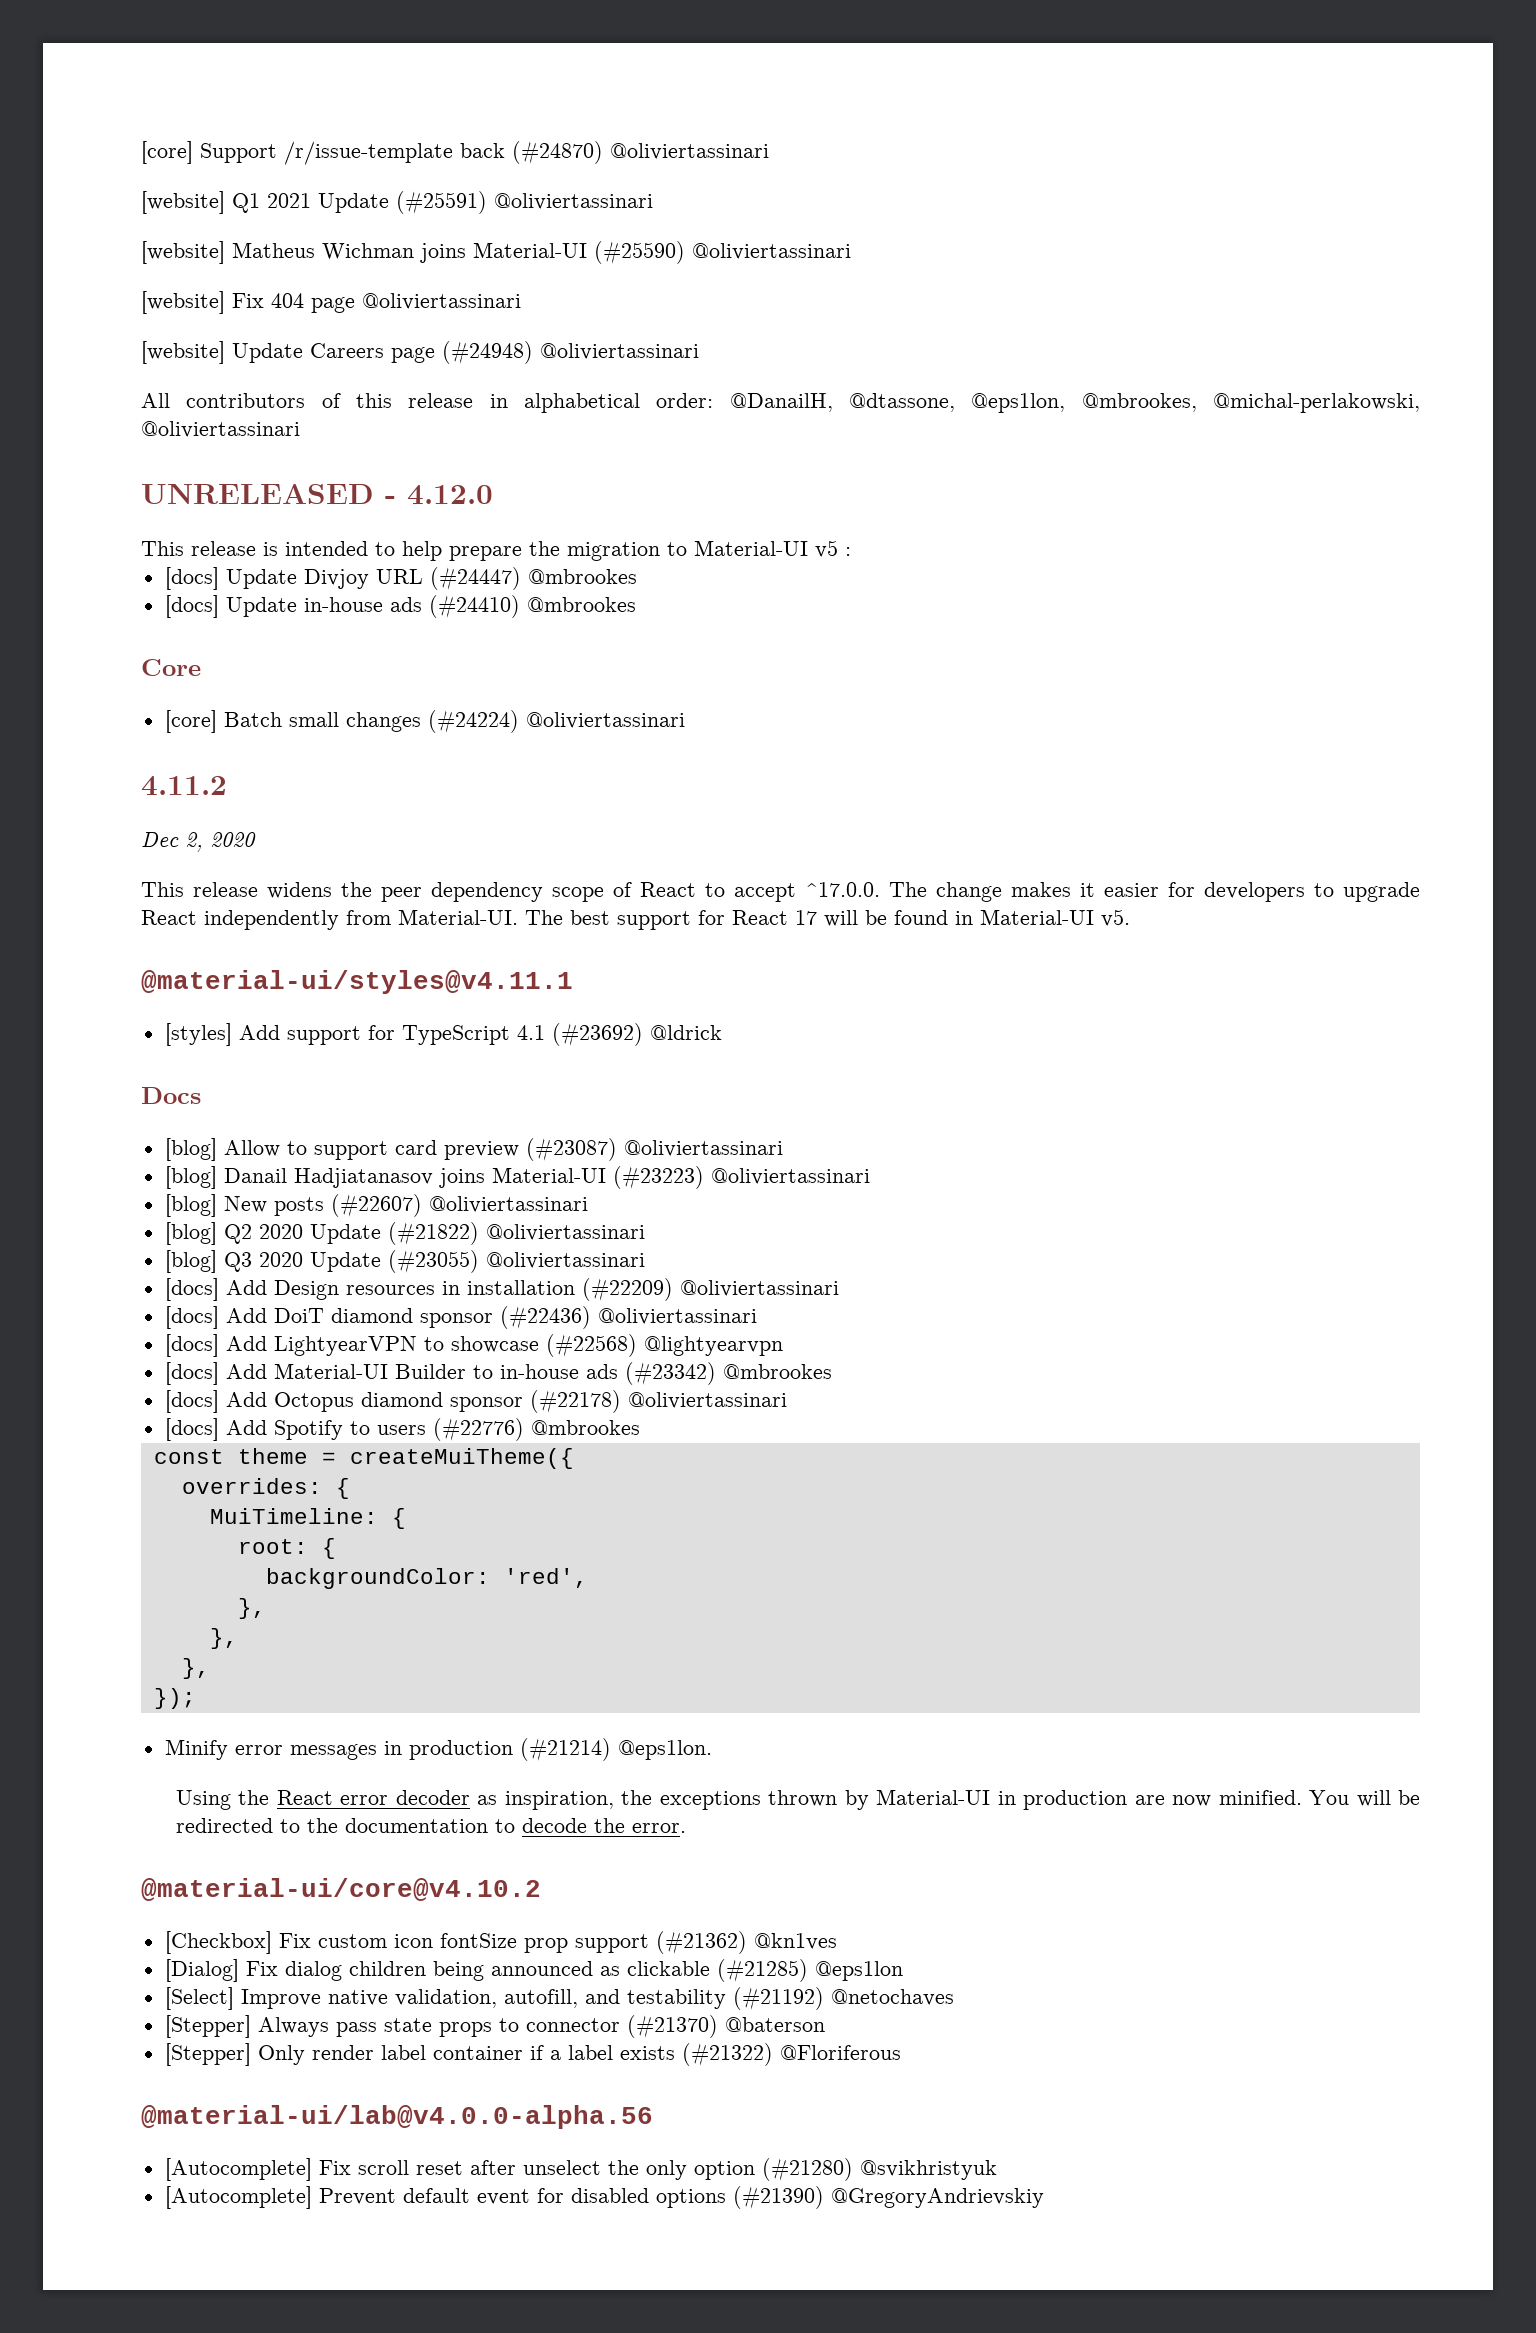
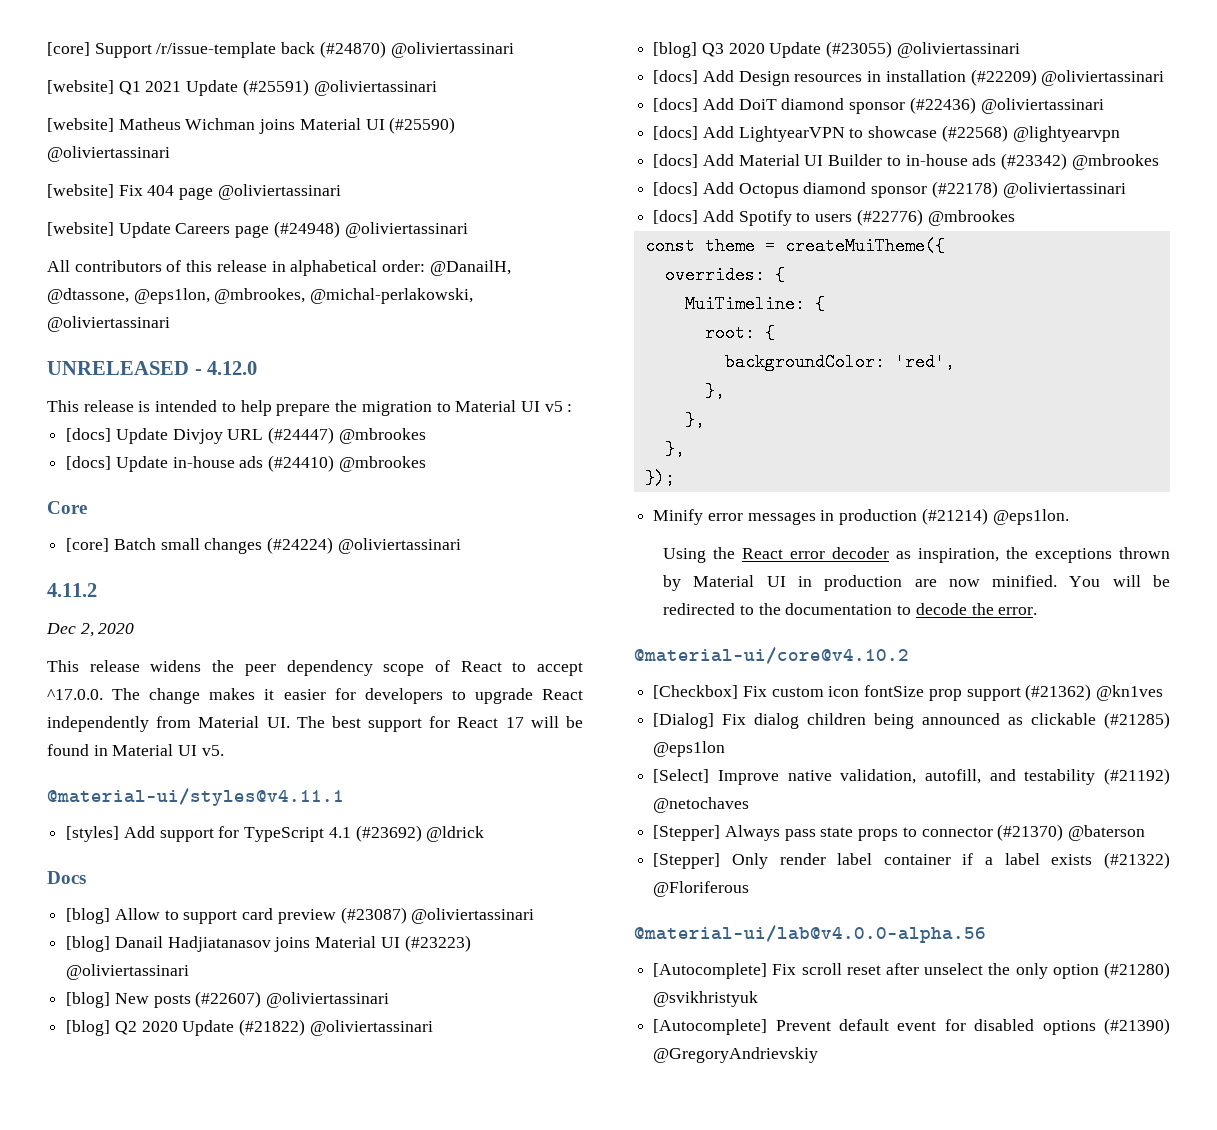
- [website] Matheus Wichman joins Material-UI (#25590) @oliviertassinari
+ [website] Matheus Wichman joins Material UI (#25590) @oliviertassinari
- This release is intended to help prepare the migration to Material-UI v5 :
+ This release is intended to help prepare the migration to Material UI v5 :
- This release widens the peer dependency scope of React to accept ^17.0.0. The change makes it easier for developers to upgrade React independently from Material-UI. The best support for React 17 will be found in Material-UI v5.
+ This release widens the peer dependency scope of React to accept ^17.0.0. The change makes it easier for developers to upgrade React independently from Material UI. The best support for React 17 will be found in Material UI v5.
- [blog] Danail Hadjiatanasov joins Material-UI (#23223) @oliviertassinari
+ [blog] Danail Hadjiatanasov joins Material UI (#23223) @oliviertassinari
- [docs] Add Material-UI Builder to in-house ads (#23342) @mbrookes
+ [docs] Add Material UI Builder to in-house ads (#23342) @mbrookes
- Using the React error decoder as inspiration, the exceptions thrown by Material-UI in production are now minified.
+ Using the React error decoder as inspiration, the exceptions thrown by Material UI in production are now minified.

